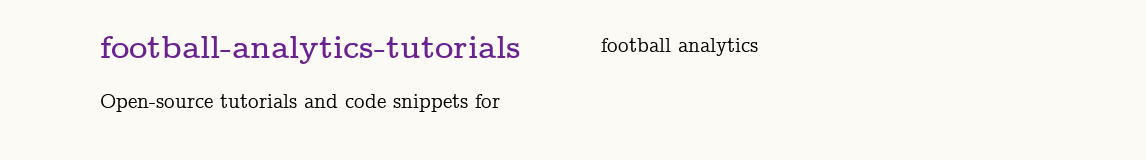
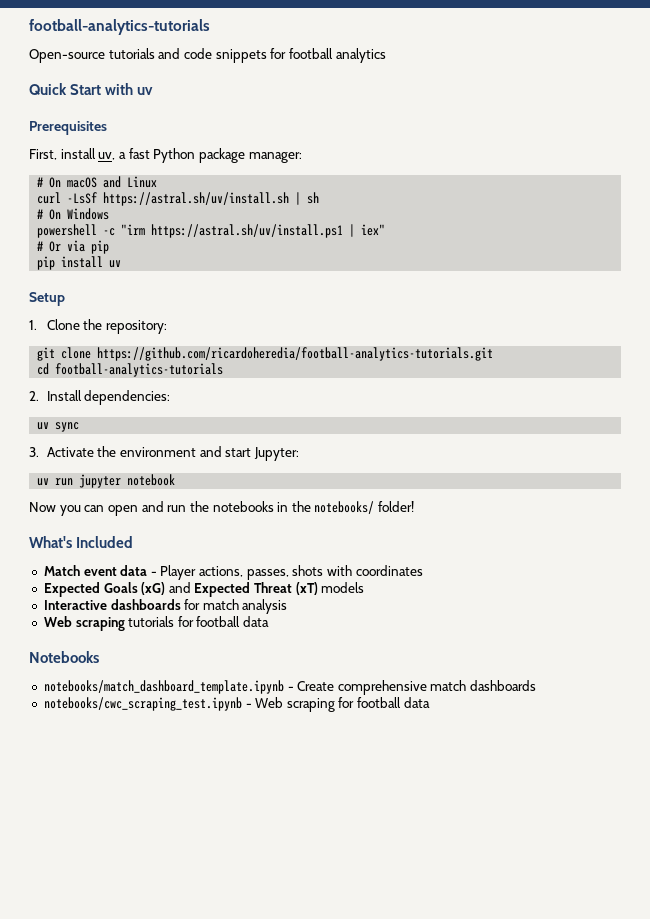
+ Quick Start with uv
+ Prerequisites
+ First, install uv, a fast Python package manager:
+ # On macOS and Linux
+ curl -LsSf https://astral.sh/uv/install.sh | sh
+ # On Windows
+ powershell -c "irm https://astral.sh/uv/install.ps1 | iex"
+ # Or via pip
+ pip install uv
+ Setup
+ 1. Clone the repository:
+ git clone https://github.com/ricardoheredia/football-analytics-tutorials.git
+ cd football-analytics-tutorials
+ 2. Install dependencies:
+ uv sync
+ 3. Activate the environment and start Jupyter:
+ uv run jupyter notebook
+ Now you can open and run the notebooks in the notebooks/ folder!
+ What's Included
+ Match event data - Player actions, passes, shots with coordinates
+ Expected Goals (xG) and Expected Threat (xT) models
+ Interactive dashboards for match analysis
+ Web scraping tutorials for football data
+ Notebooks
+ notebooks/match_dashboard_template.ipynb - Create comprehensive match dashboards
+ notebooks/cwc_scraping_test.ipynb - Web scraping for football data

